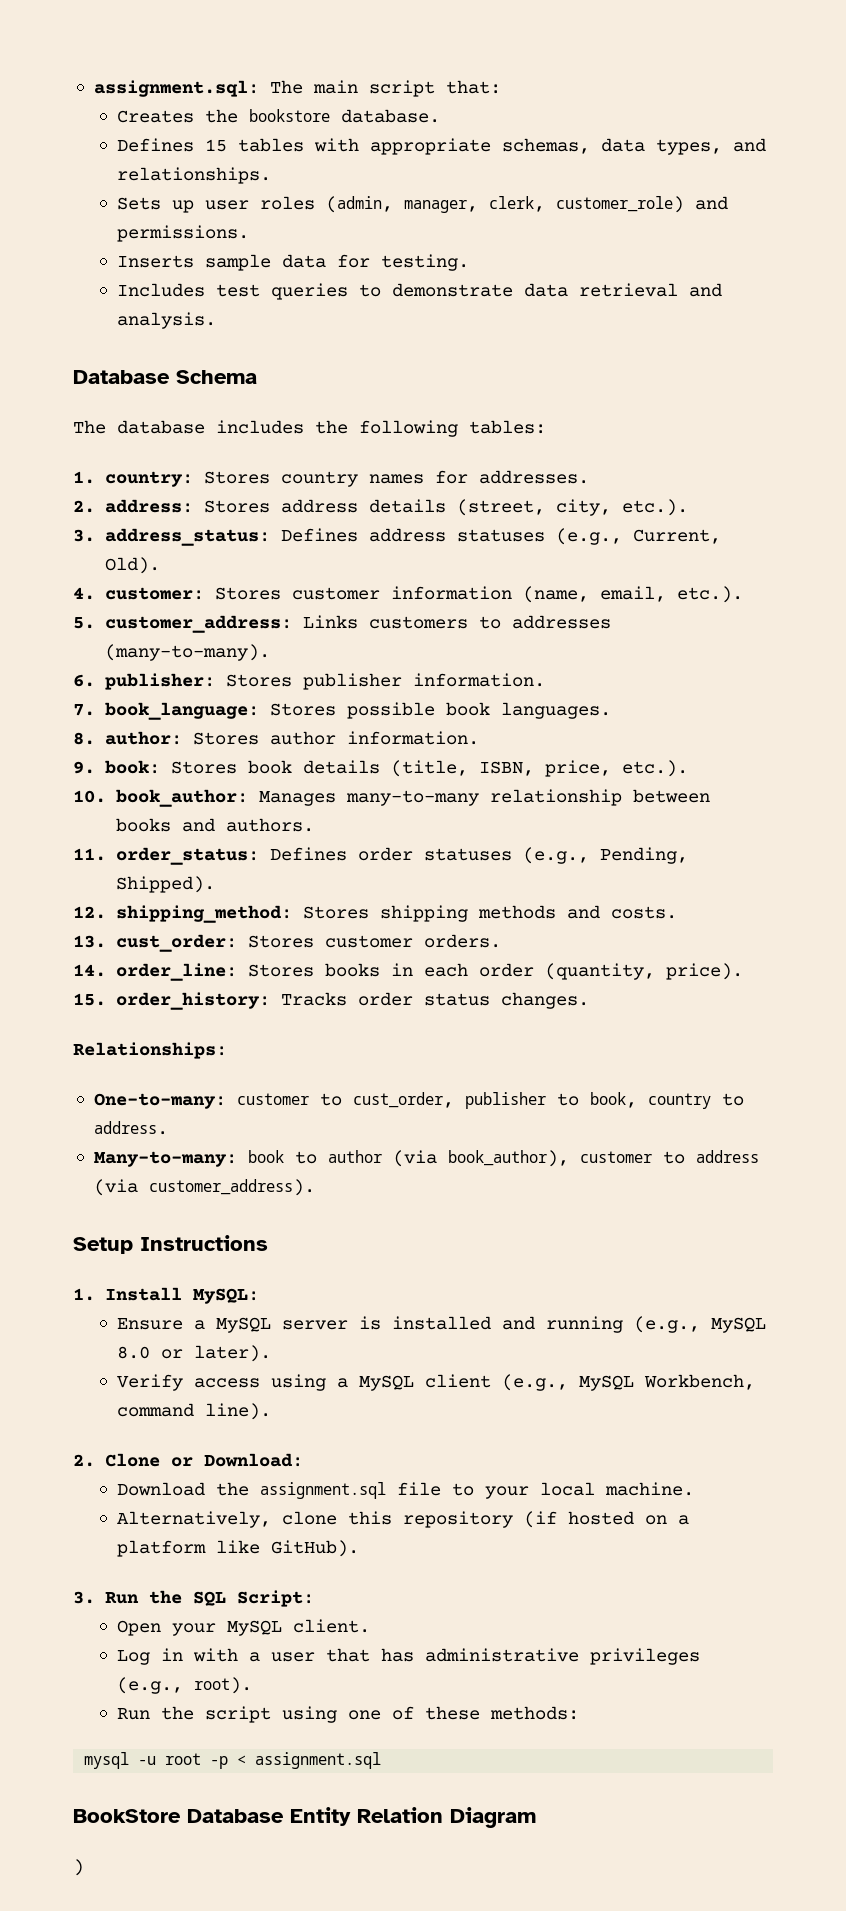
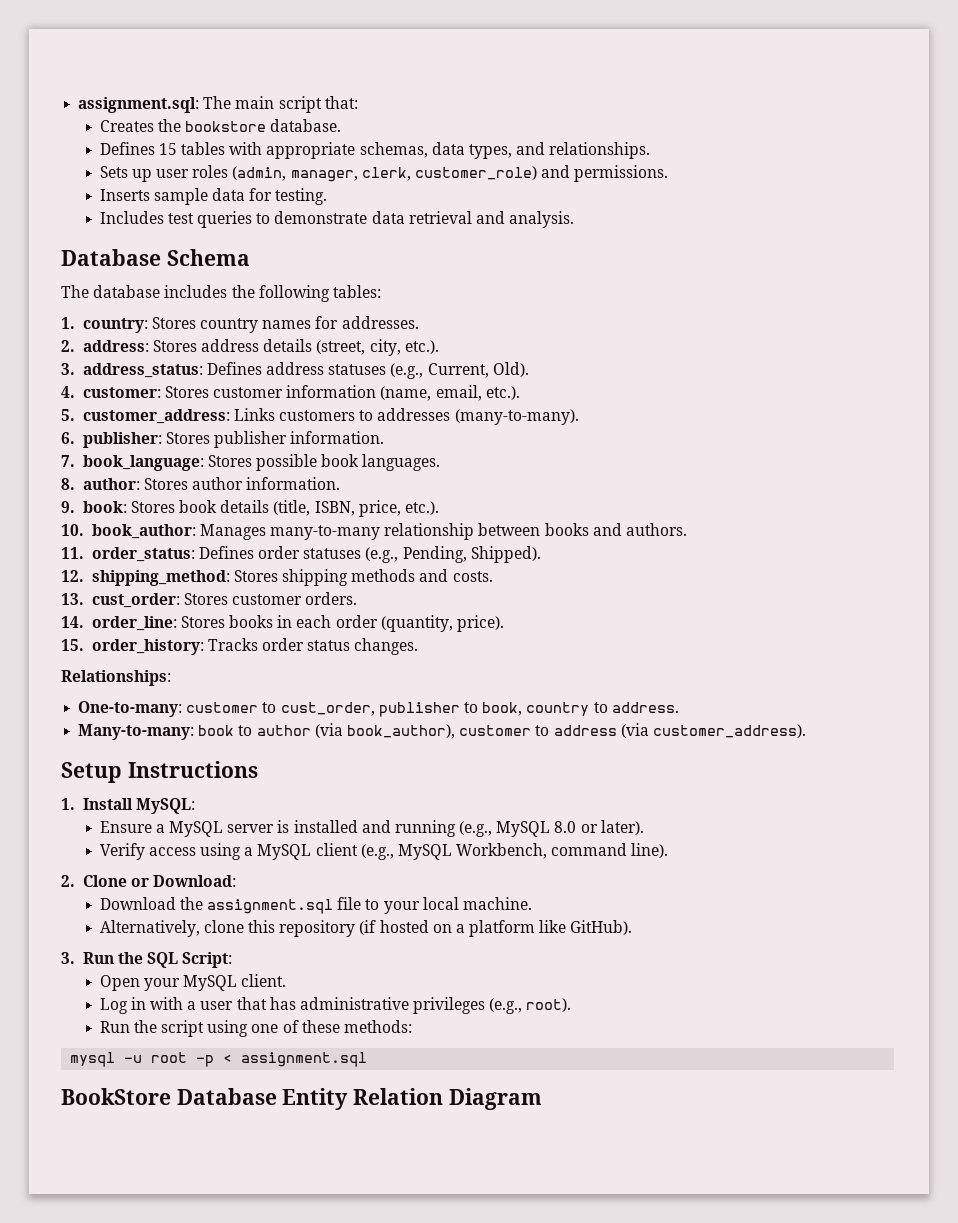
- )

